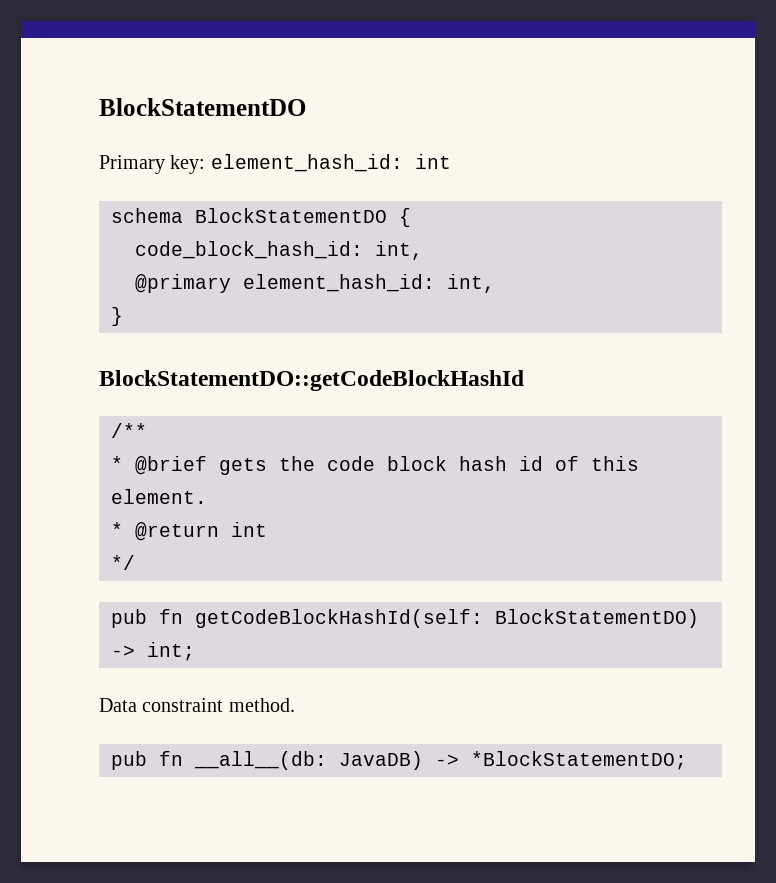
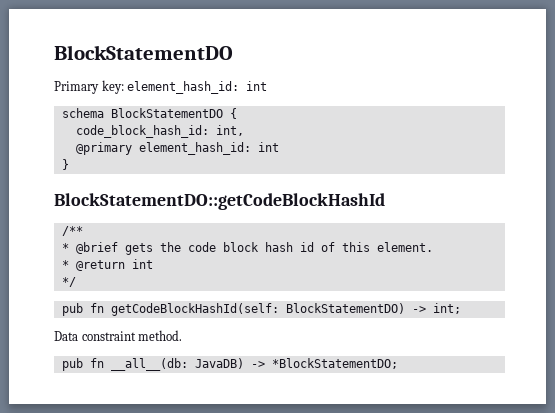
- @primary element_hash_id: int,
+ @primary element_hash_id: int

